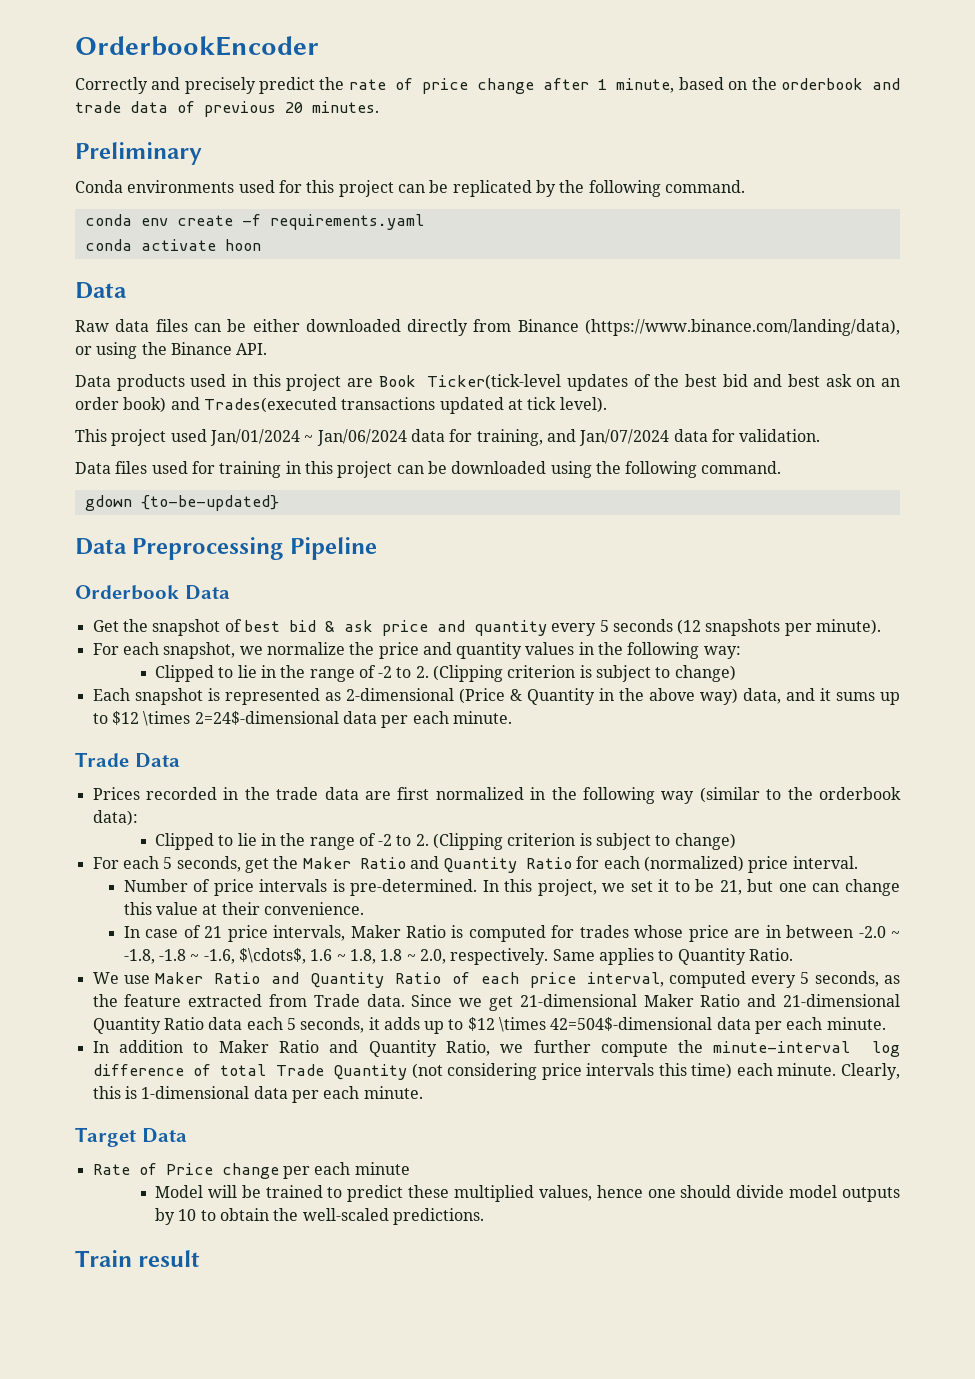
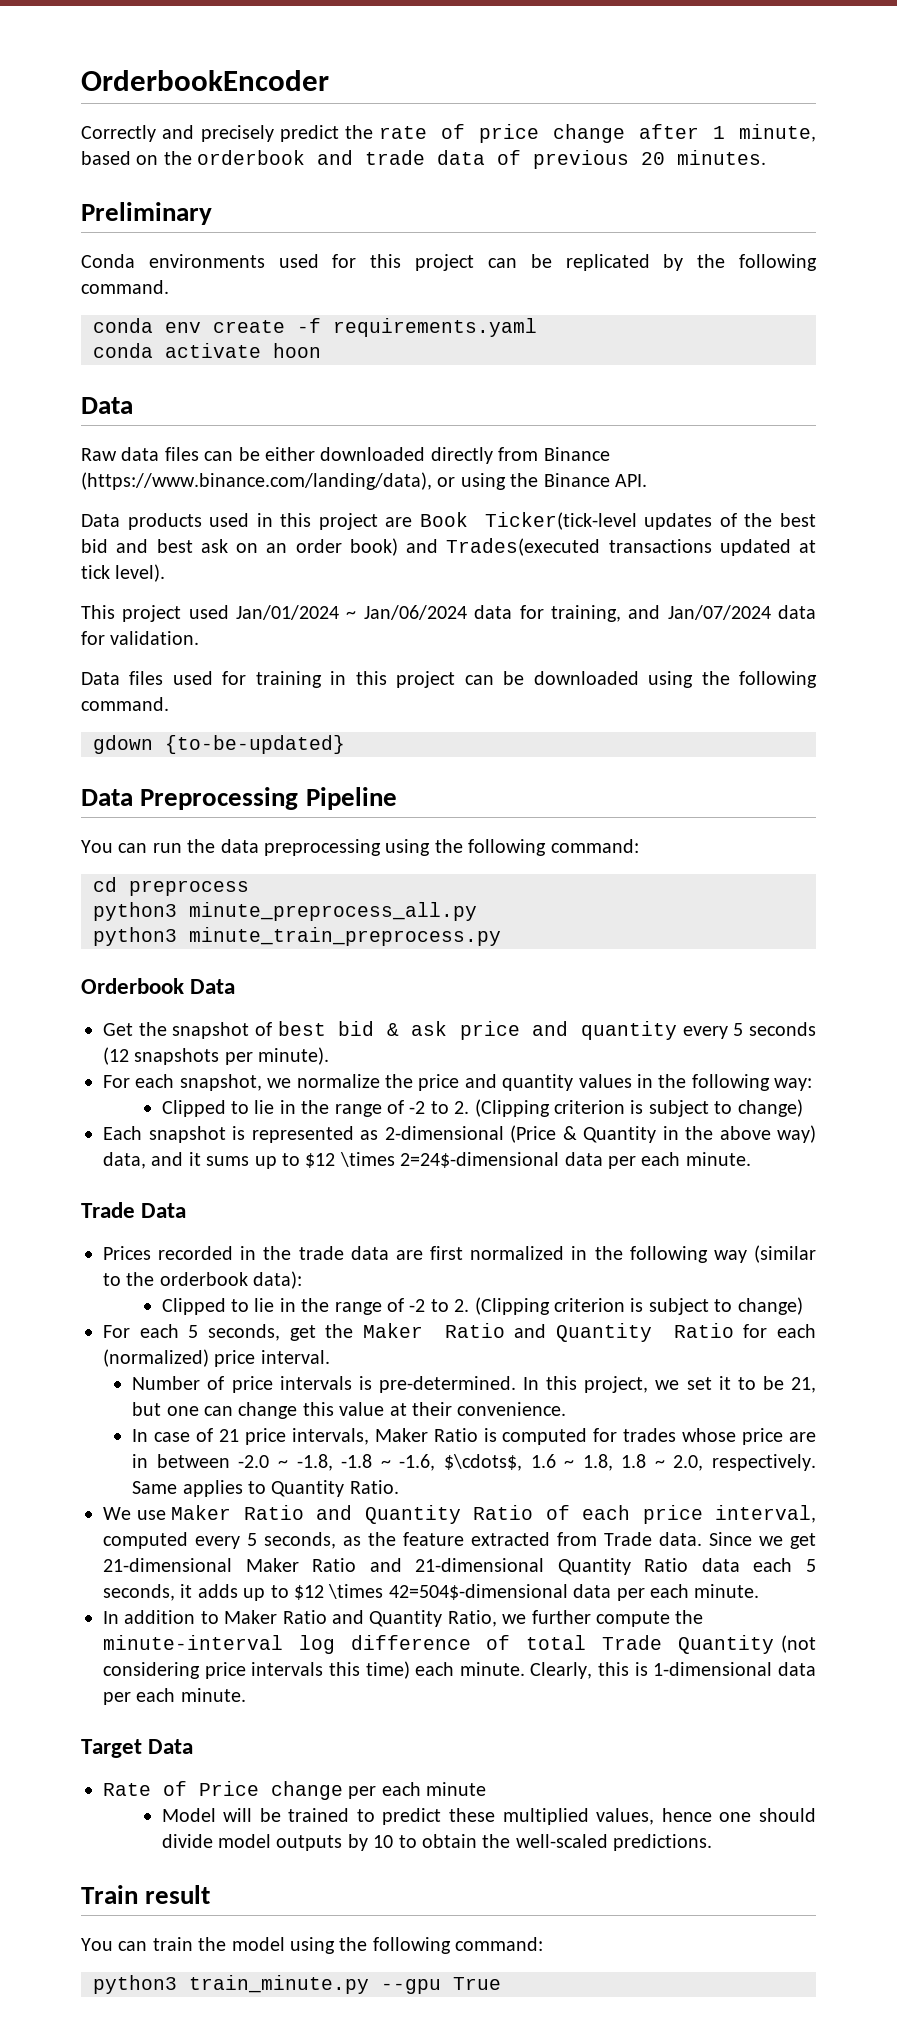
+ You can run the data preprocessing using the following command:
+ cd preprocess
+ python3 minute_preprocess_all.py
+ python3 minute_train_preprocess.py
+ You can train the model using the following command:
+ python3 train_minute.py --gpu True

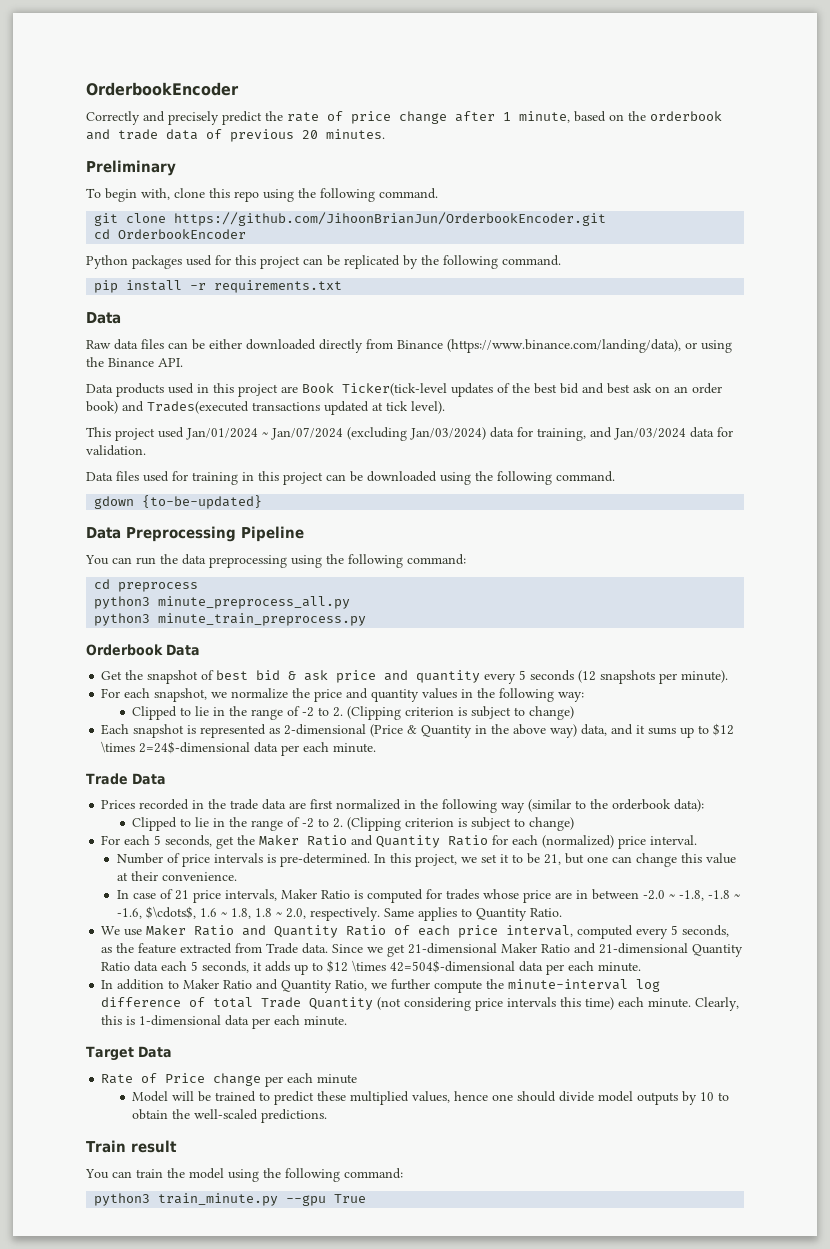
- Conda environments used for this project can be replicated by the following command.
+ To begin with, clone this repo using the following command.
+ git clone https://github.com/JihoonBrianJun/OrderbookEncoder.git
+ cd OrderbookEncoder
+ Python packages used for this project can be replicated by the following command.
- conda env create -f requirements.yaml
- conda activate hoon
+ pip install -r requirements.txt
- This project used Jan/01/2024 ~ Jan/06/2024 data for training, and Jan/07/2024 data for validation.
+ This project used Jan/01/2024 ~ Jan/07/2024 (excluding Jan/03/2024) data for training, and Jan/03/2024 data for validation.

